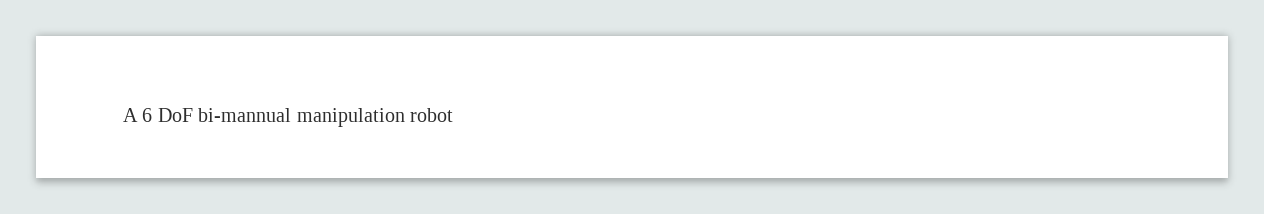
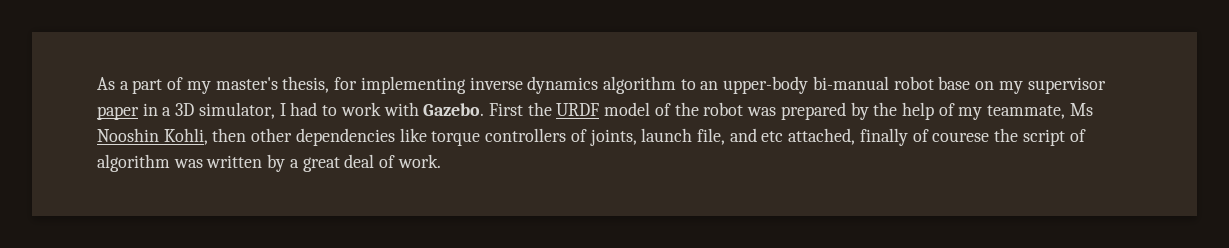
- A 6 DoF bi-mannual manipulation robot
+ As a part of my master's thesis, for implementing inverse dynamics algorithm to an upper-body bi-manual robot base on my supervisor paper in a 3D simulator, I had to work with Gazebo. First the URDF model of the robot was prepared by the help of my teammate, Ms Nooshin Kohli, then other dependencies like torque controllers of joints, launch file, and etc attached, finally of courese the script of algorithm was written by a great deal of work.

